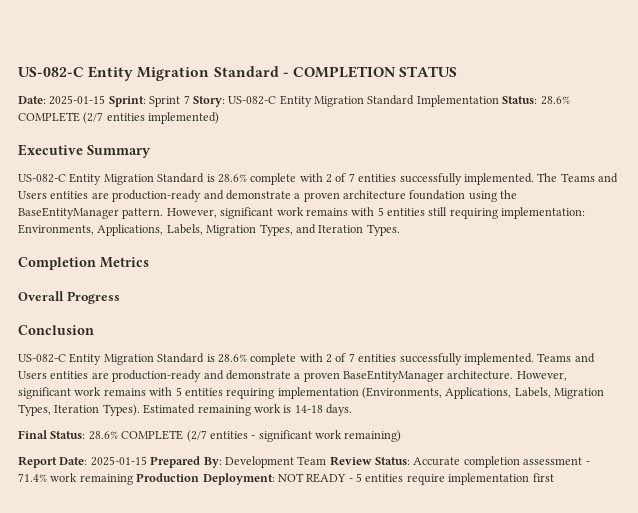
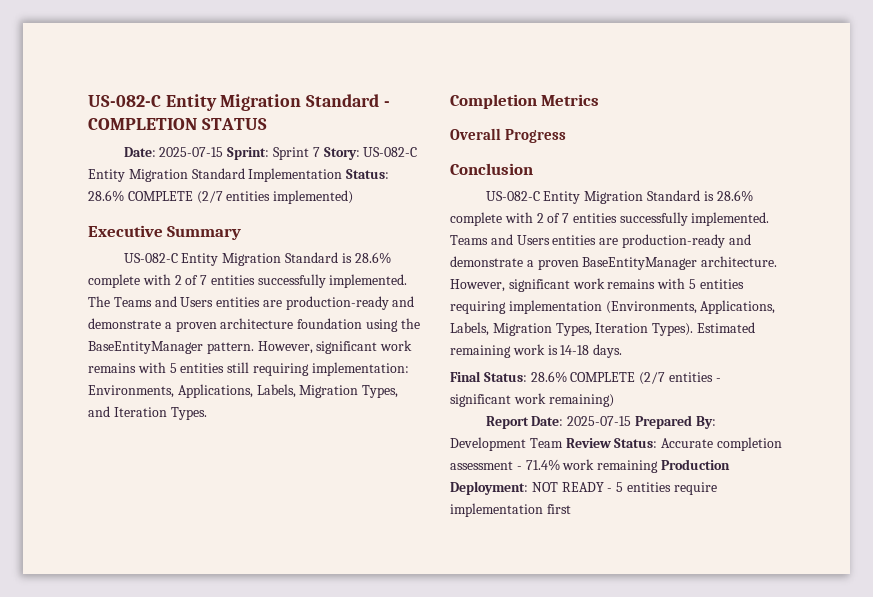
- Date: 2025-01-15 Sprint: Sprint 7 Story: US-082-C Entity Migration Standard Implementation Status: 28.6% COMPLETE (2/7 entities implemented)
+ Date: 2025-07-15 Sprint: Sprint 7 Story: US-082-C Entity Migration Standard Implementation Status: 28.6% COMPLETE (2/7 entities implemented)
- Report Date: 2025-01-15 Prepared By: Development Team Review Status: Accurate completion assessment - 71.4% work remaining Production Deployment: NOT READY - 5 entities require implementation first
+ Report Date: 2025-07-15 Prepared By: Development Team Review Status: Accurate completion assessment - 71.4% work remaining Production Deployment: NOT READY - 5 entities require implementation first

